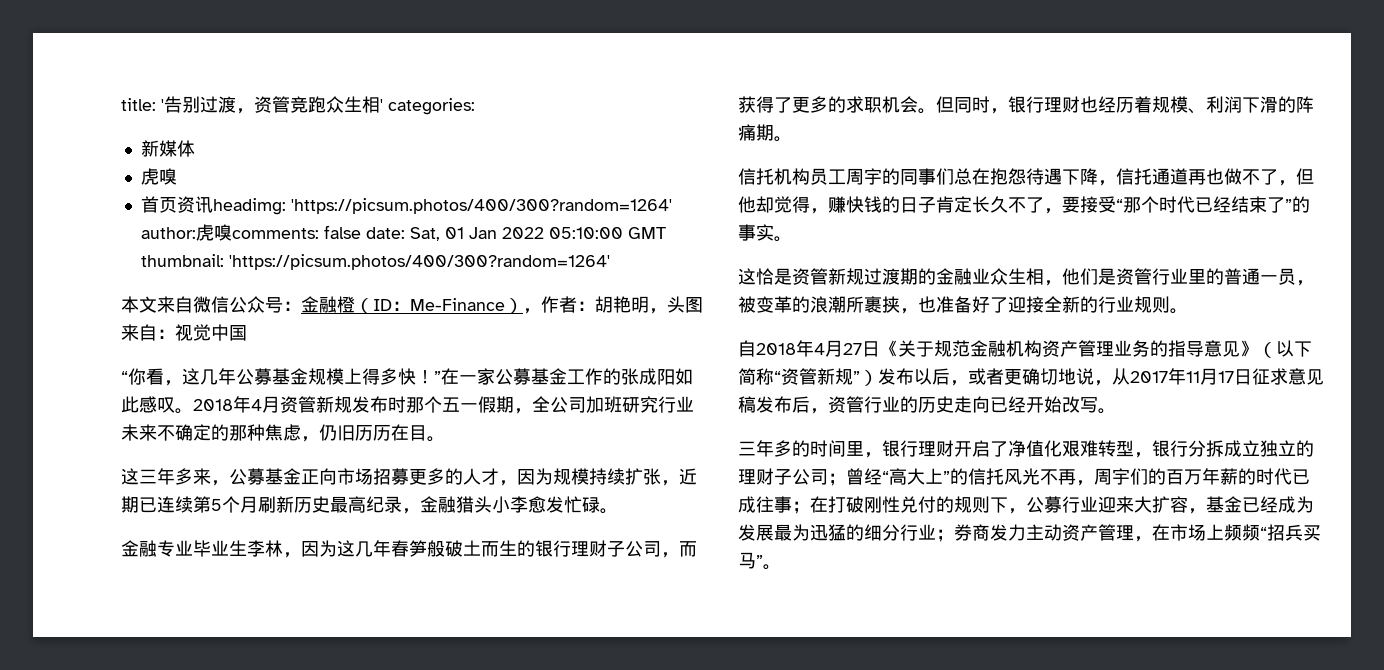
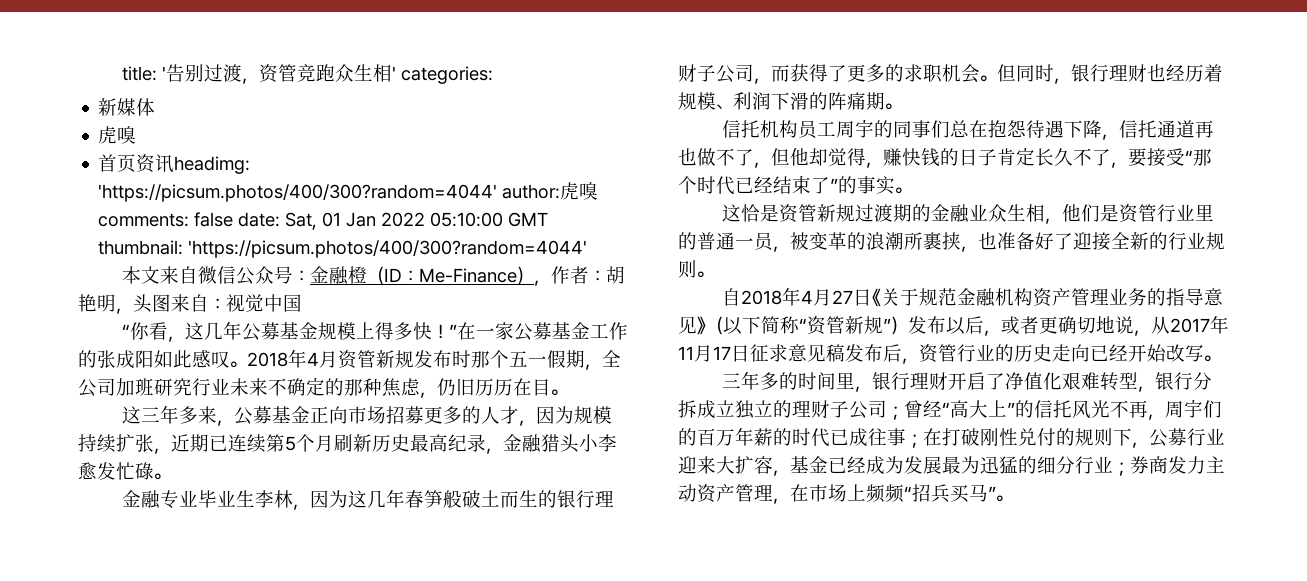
- 首页资讯headimg: 'https://picsum.photos/400/300?random=1264' author:虎嗅comments: false date: Sat, 01 Jan 2022 05:10:00 GMT thumbnail: 'https://picsum.photos/400/300?random=1264'
+ 首页资讯headimg: 'https://picsum.photos/400/300?random=4044' author:虎嗅comments: false date: Sat, 01 Jan 2022 05:10:00 GMT thumbnail: 'https://picsum.photos/400/300?random=4044'

